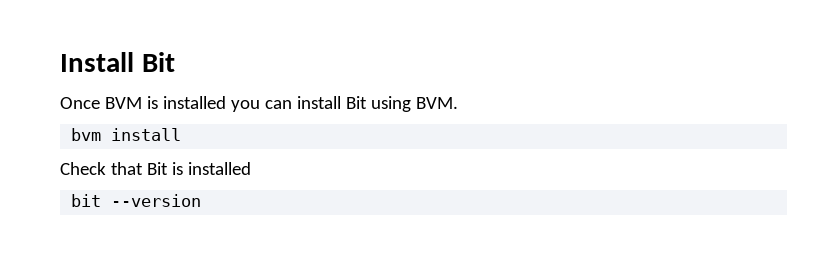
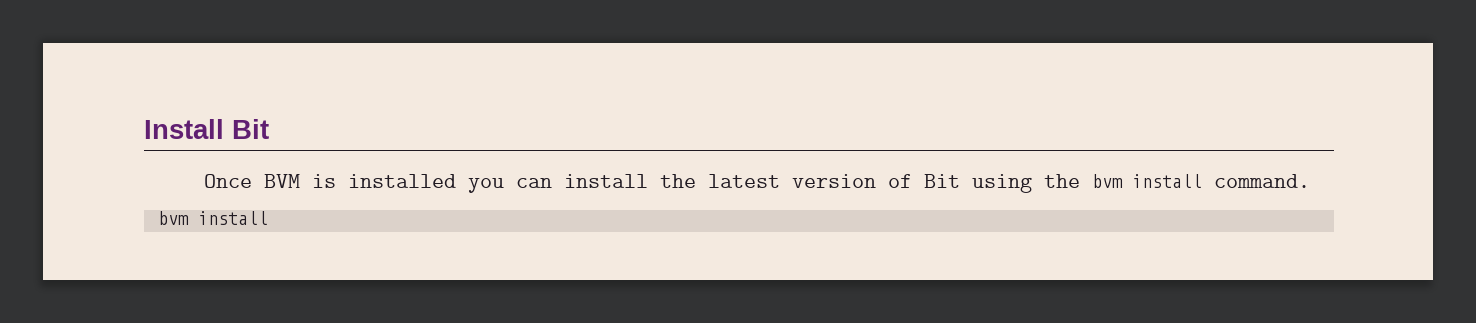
- Once BVM is installed you can install Bit using BVM.
+ Once BVM is installed you can install the latest version of Bit using the bvm install command.
  bvm install
- Check that Bit is installed
- bit --version

